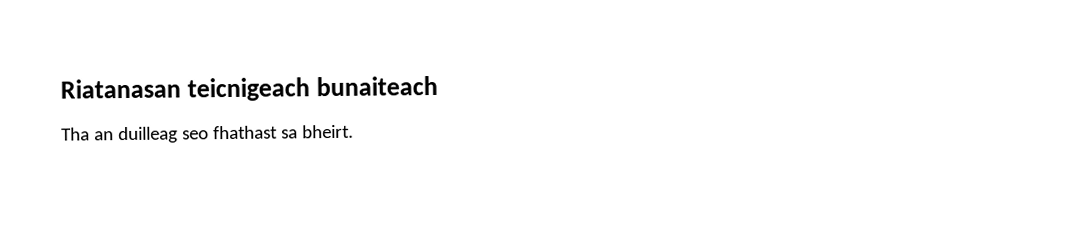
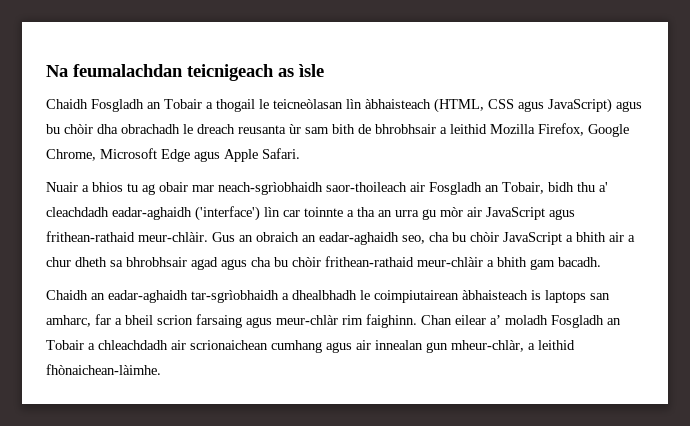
- Riatanasan teicnigeach bunaiteach
- Tha an duilleag seo fhathast sa bheirt.
+ Na feumalachdan teicnigeach as ìsle
+ Chaidh Fosgladh an Tobair a thogail le teicneòlasan lìn àbhaisteach (HTML, CSS agus JavaScript) agus bu chòir dha obrachadh le dreach reusanta ùr sam bith de bhrobhsair a leithid Mozilla Firefox, Google Chrome, Microsoft Edge agus Apple Safari.
+ Nuair a bhios tu ag obair mar neach-sgrìobhaidh saor-thoileach air Fosgladh an Tobair, bidh thu a' cleachdadh eadar-aghaidh ('interface') lìn car toinnte a tha an urra gu mòr air JavaScript agus frithean-rathaid meur-chlàir. Gus an obraich an eadar-aghaidh seo, cha bu chòir JavaScript a bhith air a chur dheth sa bhrobhsair agad agus cha bu chòir frithean-rathaid meur-chlàir a bhith gam bacadh.
+ Chaidh an eadar-aghaidh tar-sgrìobhaidh a dhealbhadh le coimpiutairean àbhaisteach is laptops san amharc, far a bheil scrion farsaing agus meur-chlàr rim faighinn. Chan eilear a’ moladh Fosgladh an Tobair a chleachdadh air scrionaichean cumhang agus air innealan gun mheur-chlàr, a leithid fhònaichean-làimhe.

